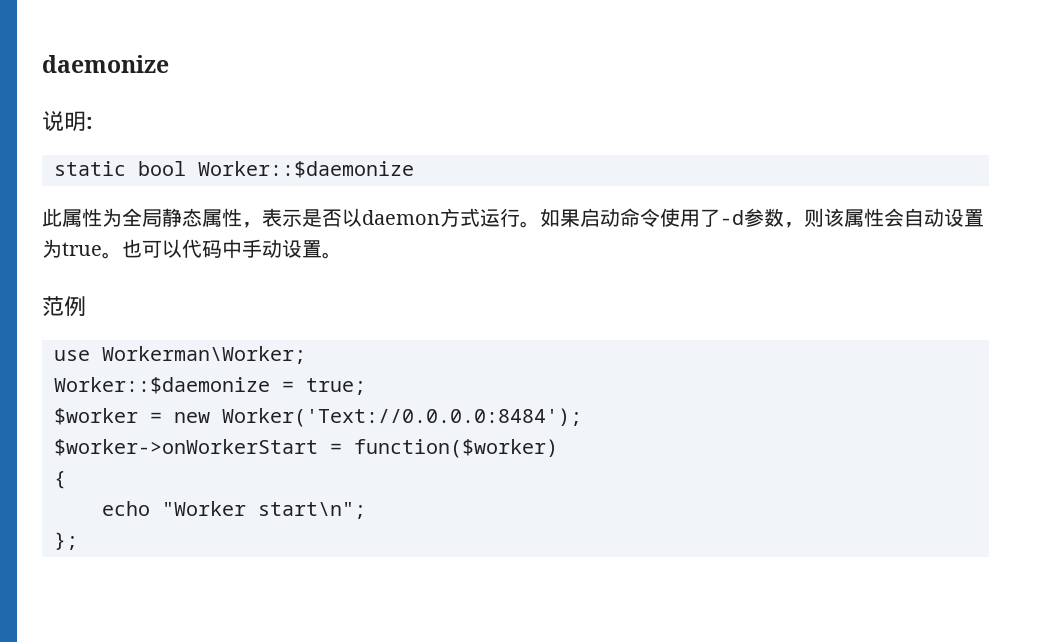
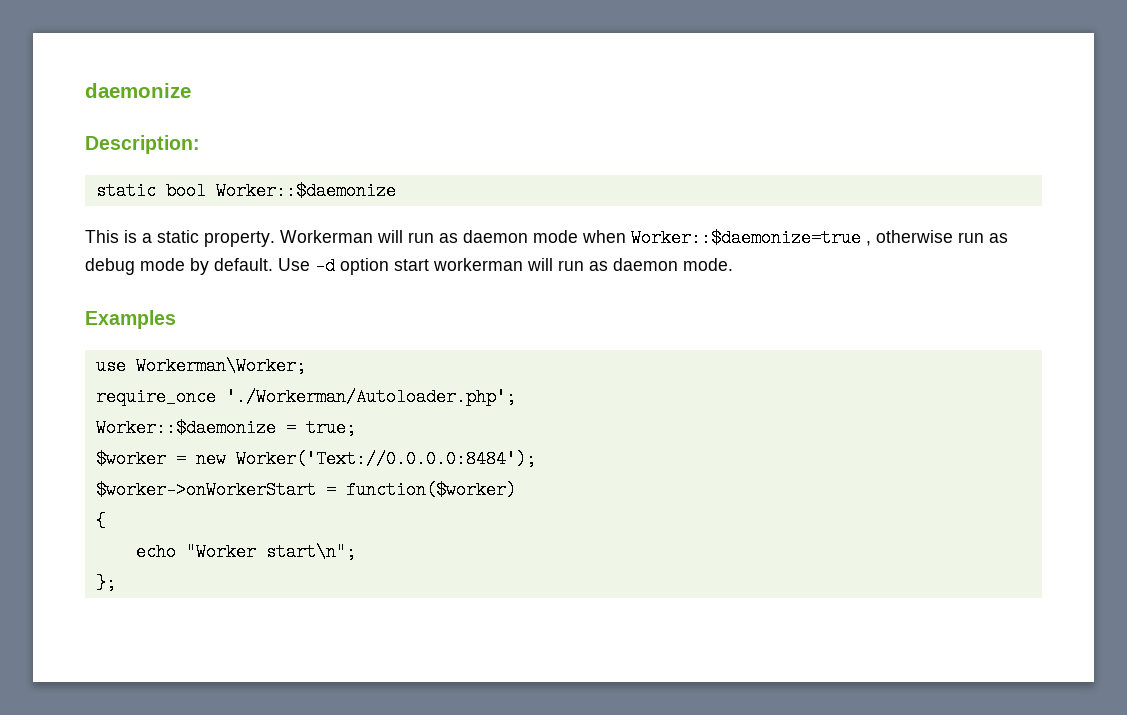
- 说明:
+ Description:
- 此属性为全局静态属性，表示是否以daemon方式运行。如果启动命令使用了-d参数，则该属性会自动设置为true。也可以代码中手动设置。
- 范例
+ This is a static property. Workerman will run as daemon mode when Worker::$daemonize=true , otherwise run as debug mode by default. Use -d option start workerman will run as daemon mode.
+ Examples
+ require_once './Workerman/Autoloader.php';

